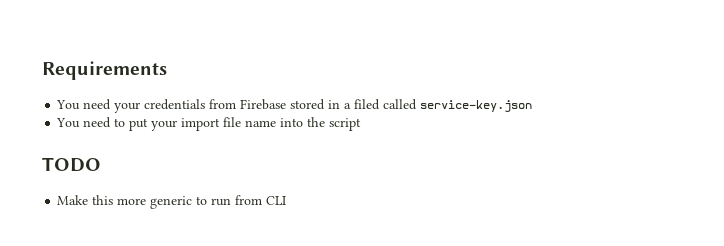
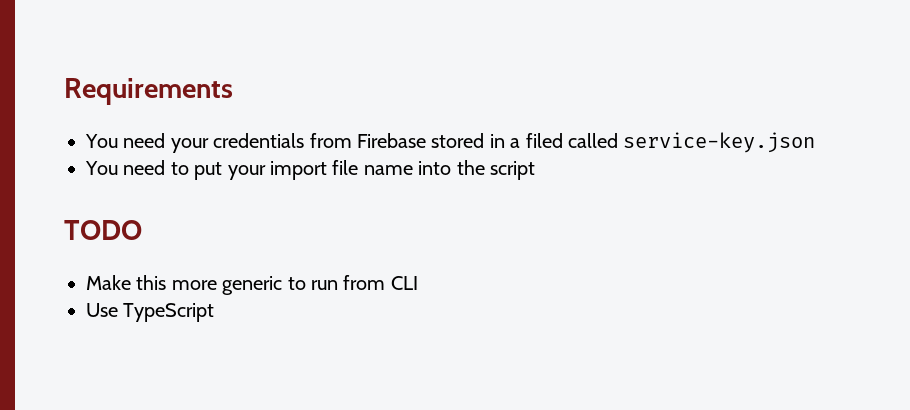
+ Use TypeScript

